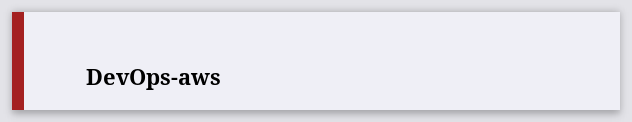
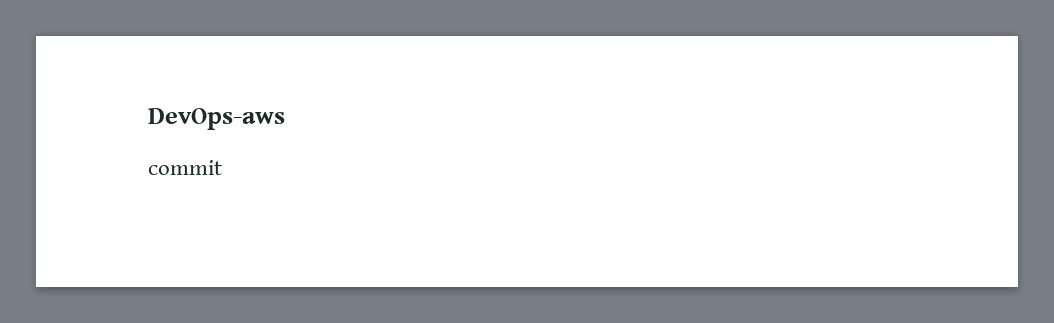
+ commit

